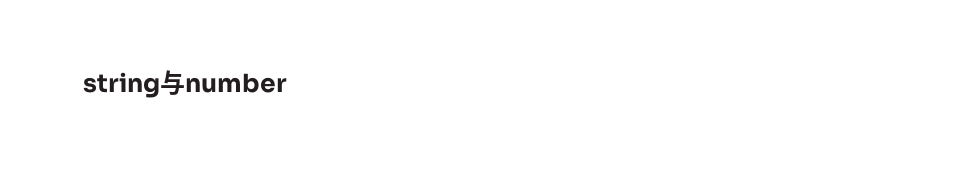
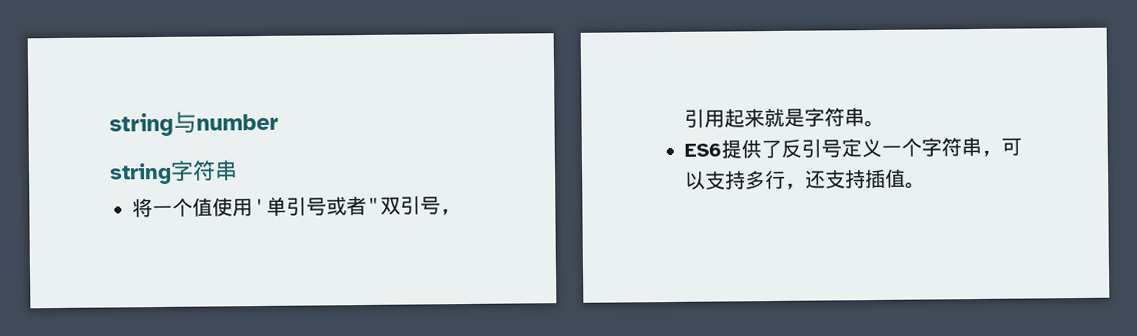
+ string字符串
+ 将一个值使用'单引号或者"双引号，引用起来就是字符串。
+ ES6提供了反引号定义一个字符串，可以支持多行，还支持插值。

